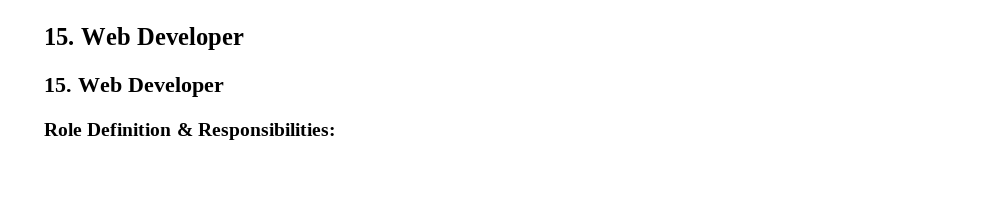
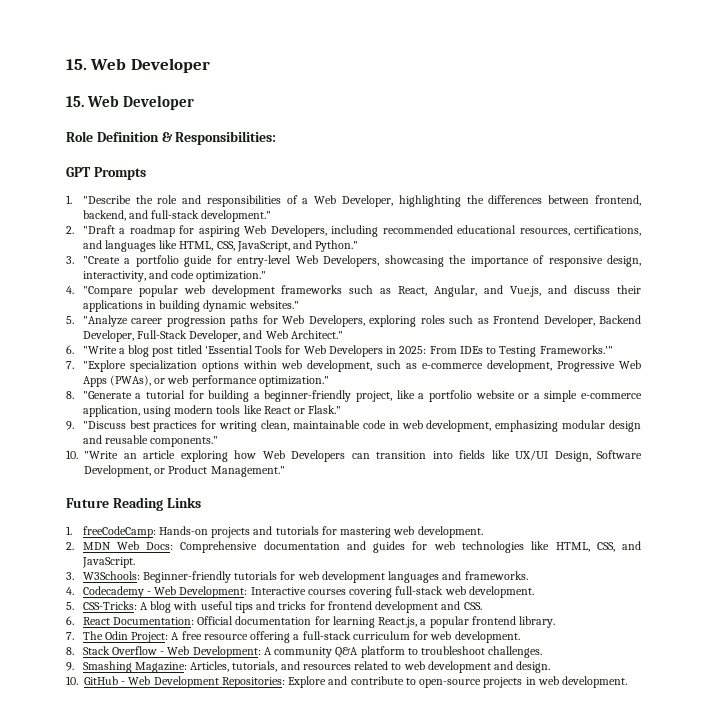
+ GPT Prompts
+ 1. "Describe the role and responsibilities of a Web Developer, highlighting the differences between frontend, backend, and full-stack development."
+ 2. "Draft a roadmap for aspiring Web Developers, including recommended educational resources, certifications, and languages like HTML, CSS, JavaScript, and Python."
+ 3. "Create a portfolio guide for entry-level Web Developers, showcasing the importance of responsive design, interactivity, and code optimization."
+ 4. "Compare popular web development frameworks such as React, Angular, and Vue.js, and discuss their applications in building dynamic websites."
+ 5. "Analyze career progression paths for Web Developers, exploring roles such as Frontend Developer, Backend Developer, Full-Stack Developer, and Web Architect."
+ 6. "Write a blog post titled 'Essential Tools for Web Developers in 2025: From IDEs to Testing Frameworks.'"
+ 7. "Explore specialization options within web development, such as e-commerce development, Progressive Web Apps (PWAs), or web performance optimization."
+ 8. "Generate a tutorial for building a beginner-friendly project, like a portfolio website or a simple e-commerce application, using modern tools like React or Flask."
+ 9. "Discuss best practices for writing clean, maintainable code in web development, emphasizing modular design and reusable components."
+ 10. "Write an article exploring how Web Developers can transition into fields like UX/UI Design, Software Development, or Product Management."
+ Future Reading Links
+ 1. freeCodeCamp: Hands-on projects and tutorials for mastering web development.
+ 2. MDN Web Docs: Comprehensive documentation and guides for web technologies like HTML, CSS, and JavaScript.
+ 3. W3Schools: Beginner-friendly tutorials for web development languages and frameworks.
+ 4. Codecademy - Web Development: Interactive courses covering full-stack web development.
+ 5. CSS-Tricks: A blog with useful tips and tricks for frontend development and CSS.
+ 6. React Documentation: Official documentation for learning React.js, a popular frontend library.
+ 7. The Odin Project: A free resource offering a full-stack curriculum for web development.
+ 8. Stack Overflow - Web Development: A community Q&A platform to troubleshoot challenges.
+ 9. Smashing Magazine: Articles, tutorials, and resources related to web development and design.
+ 10. GitHub - Web Development Repositories: Explore and contribute to open-source projects in web development.

